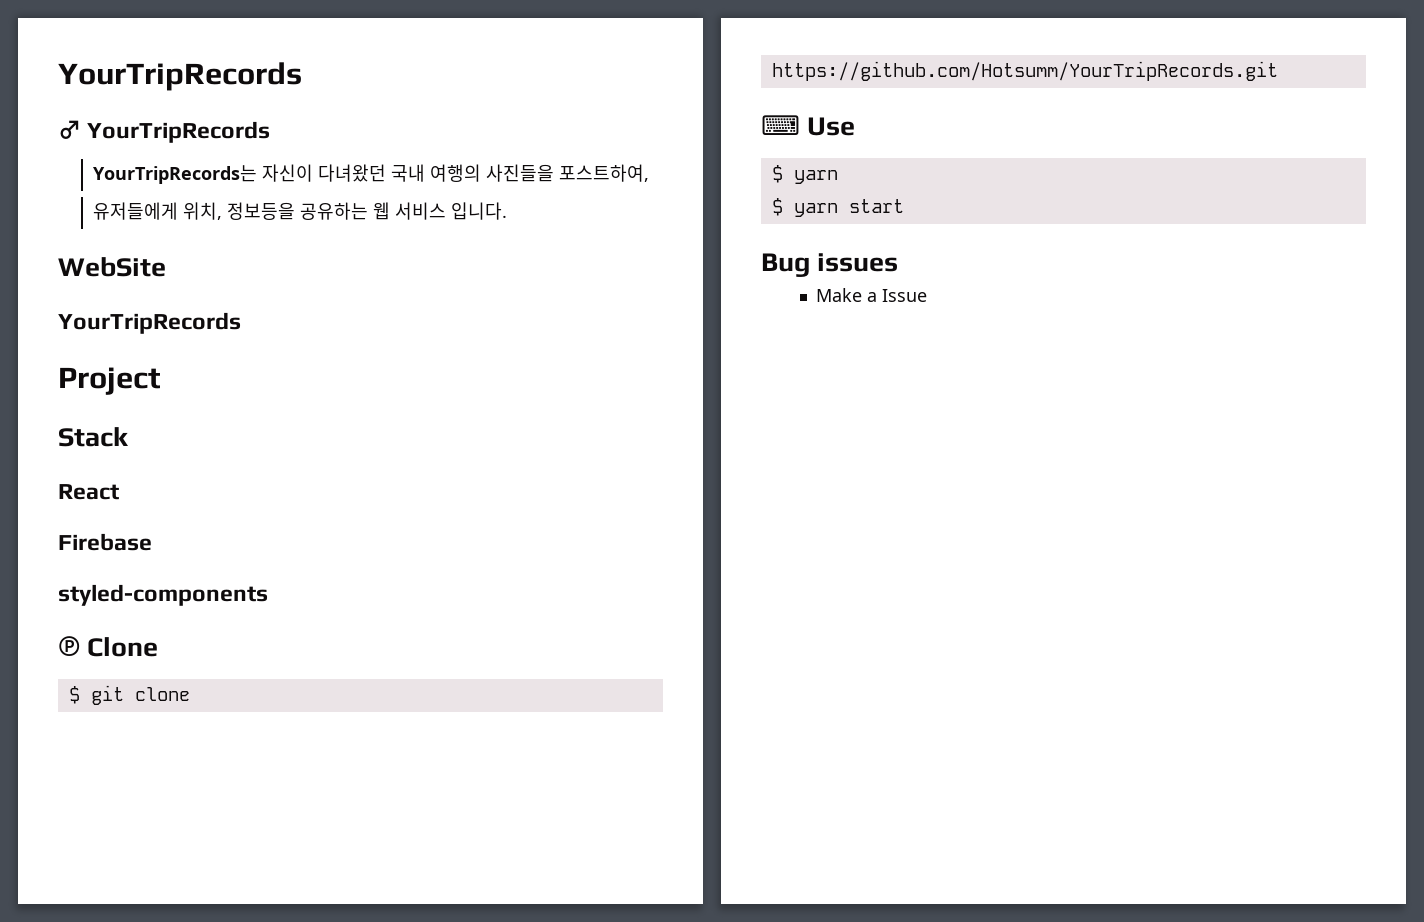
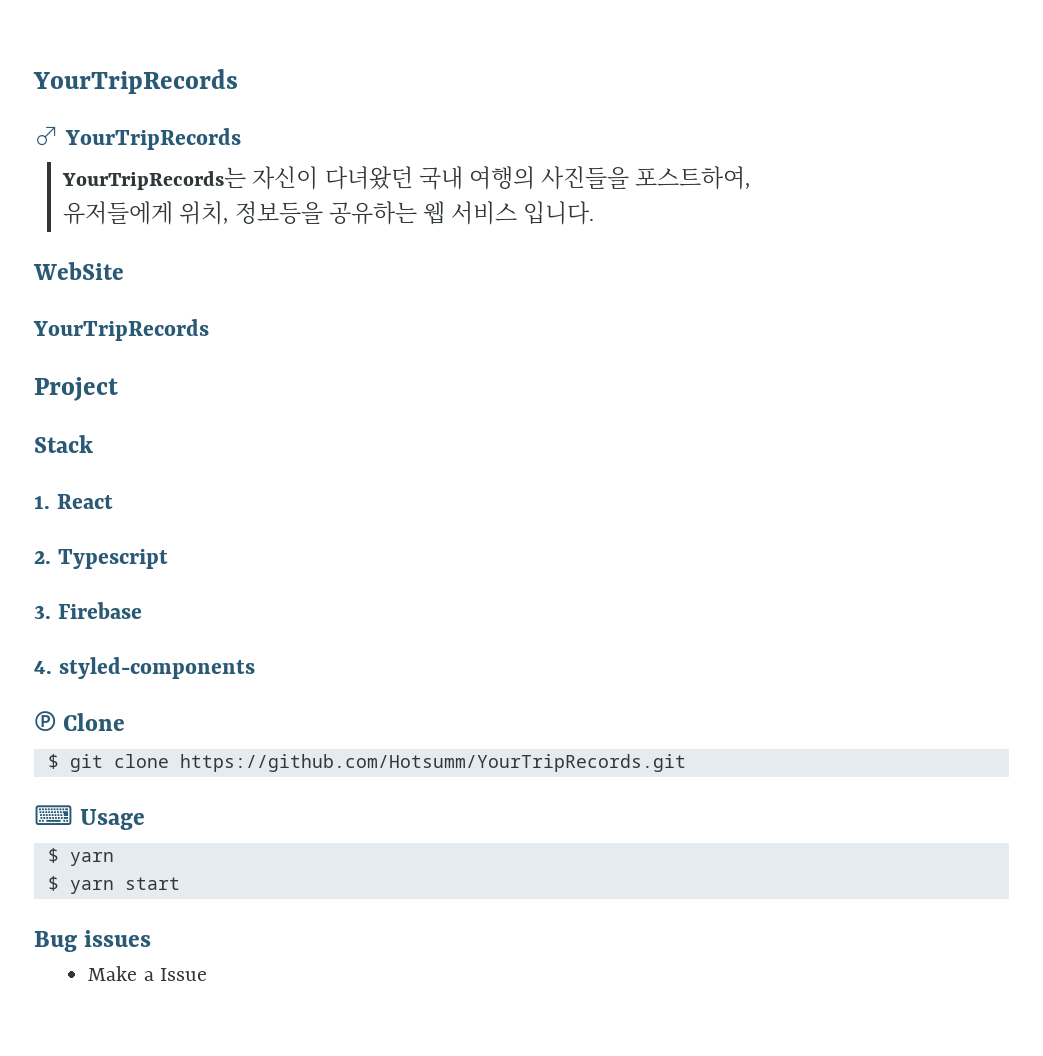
- React
+ 1. React
- Firebase
+ 2. Typescript
+ 3. Firebase
- styled-components
+ 4. styled-components
- ⌨ Use
+ ⌨ Usage

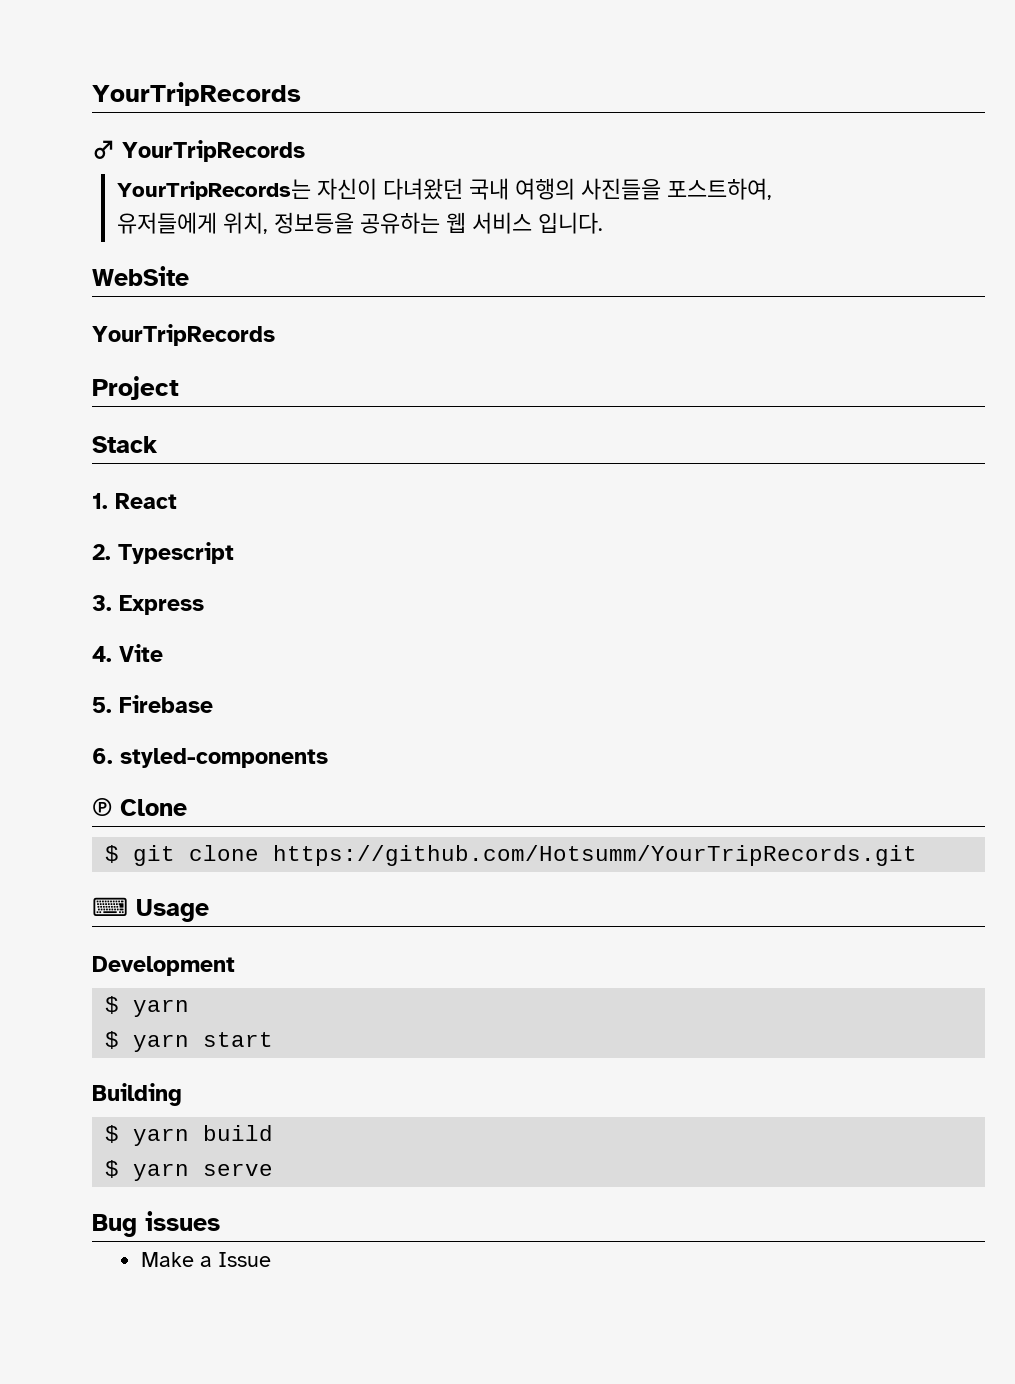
- 3. Firebase
+ 3. Express
+ 4. Vite
+ 5. Firebase
- 4. styled-components
+ 6. styled-components
+ Development
+ Building
+ $ yarn build
+ $ yarn serve

